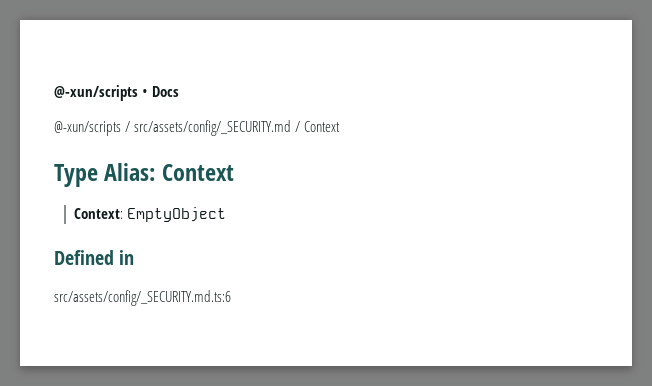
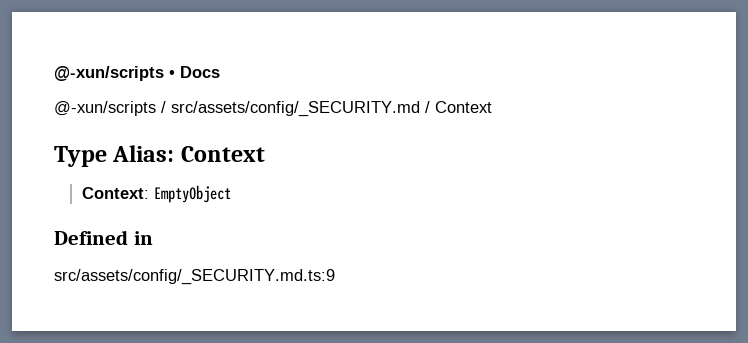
- src/assets/config/_SECURITY.md.ts:6
+ src/assets/config/_SECURITY.md.ts:9

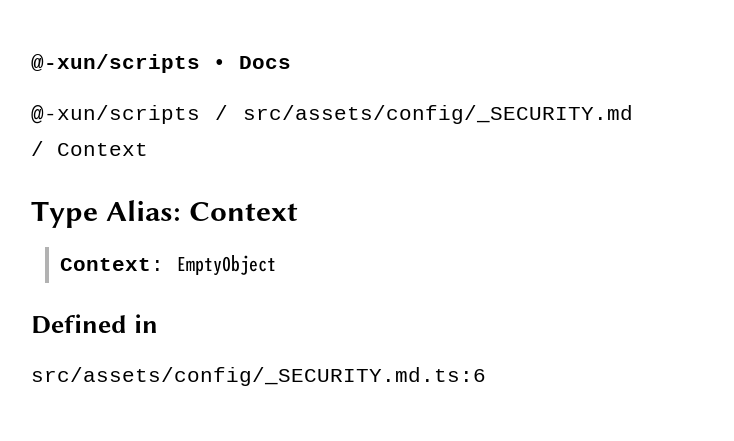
- src/assets/config/_SECURITY.md.ts:9
+ src/assets/config/_SECURITY.md.ts:6

